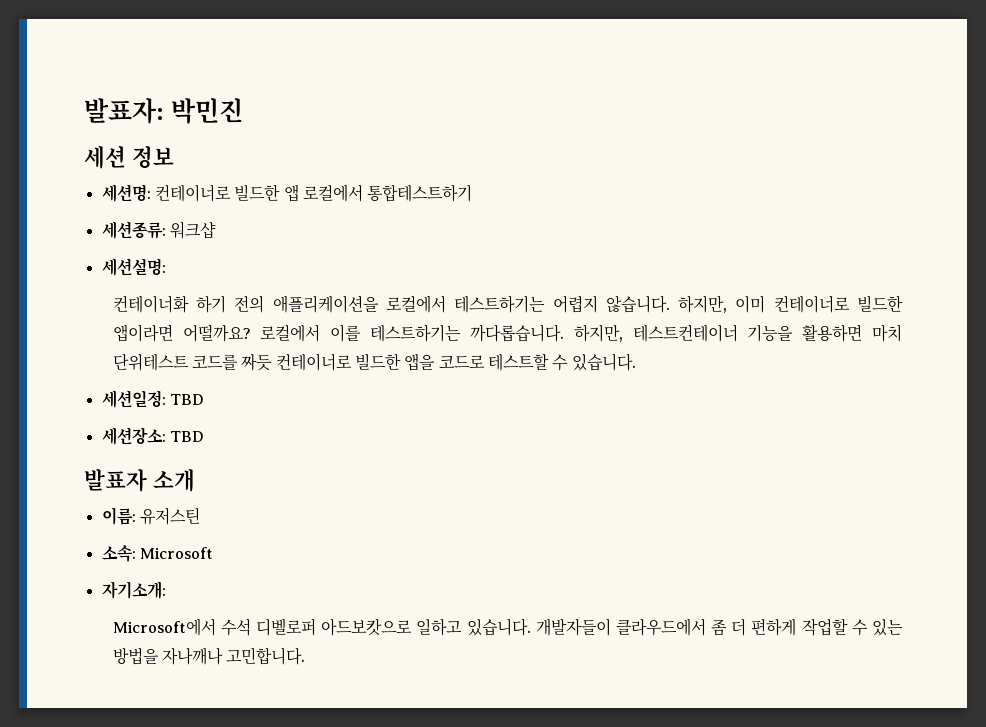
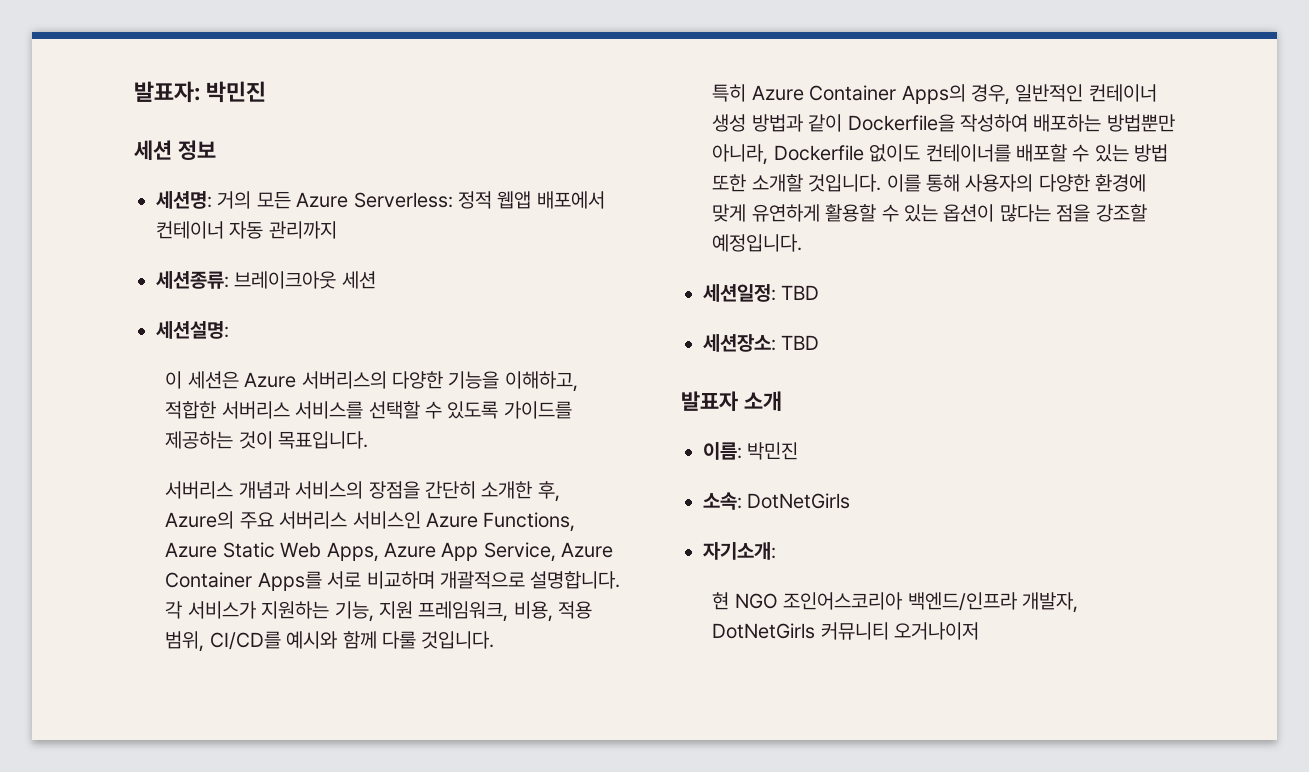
- 세션명: 컨테이너로 빌드한 앱 로컬에서 통합테스트하기
+ 세션명: 거의 모든 Azure Serverless: 정적 웹앱 배포에서 컨테이너 자동 관리까지
- 세션종류: 워크샵
+ 세션종류: 브레이크아웃 세션
- 컨테이너화 하기 전의 애플리케이션을 로컬에서 테스트하기는 어렵지 않습니다. 하지만, 이미 컨테이너로 빌드한 앱이라면 어떨까요? 로컬에서 이를 테스트하기는 까다롭습니다. 하지만, 테스트컨테이너 기능을 활용하면 마치 단위테스트 코드를 짜듯 컨테이너로 빌드한 앱을 코드로 테스트할 수 있습니다.
+ 이 세션은 Azure 서버리스의 다양한 기능을 이해하고, 적합한 서버리스 서비스를 선택할 수 있도록 가이드를 제공하는 것이 목표입니다.
+ 서버리스 개념과 서비스의 장점을 간단히 소개한 후, Azure의 주요 서버리스 서비스인 Azure Functions, Azure Static Web Apps, Azure App Service, Azure Container Apps를 서로 비교하며 개괄적으로 설명합니다. 각 서비스가 지원하는 기능, 지원 프레임워크, 비용, 적용 범위, CI/CD를 예시와 함께 다룰 것입니다.
+ 특히 Azure Container Apps의 경우, 일반적인 컨테이너 생성 방법과 같이 Dockerfile을 작성하여 배포하는 방법뿐만 아니라, Dockerfile 없이도 컨테이너를 배포할 수 있는 방법 또한 소개할 것입니다. 이를 통해 사용자의 다양한 환경에 맞게 유연하게 활용할 수 있는 옵션이 많다는 점을 강조할 예정입니다.
- 이름: 유저스틴
+ 이름: 박민진
- 소속: Microsoft
+ 소속: DotNetGirls
- Microsoft에서 수석 디벨로퍼 아드보캇으로 일하고 있습니다. 개발자들이 클라우드에서 좀 더 편하게 작업할 수 있는 방법을 자나깨나 고민합니다.
+ 현 NGO 조인어스코리아 백엔드/인프라 개발자, DotNetGirls 커뮤니티 오거나이저

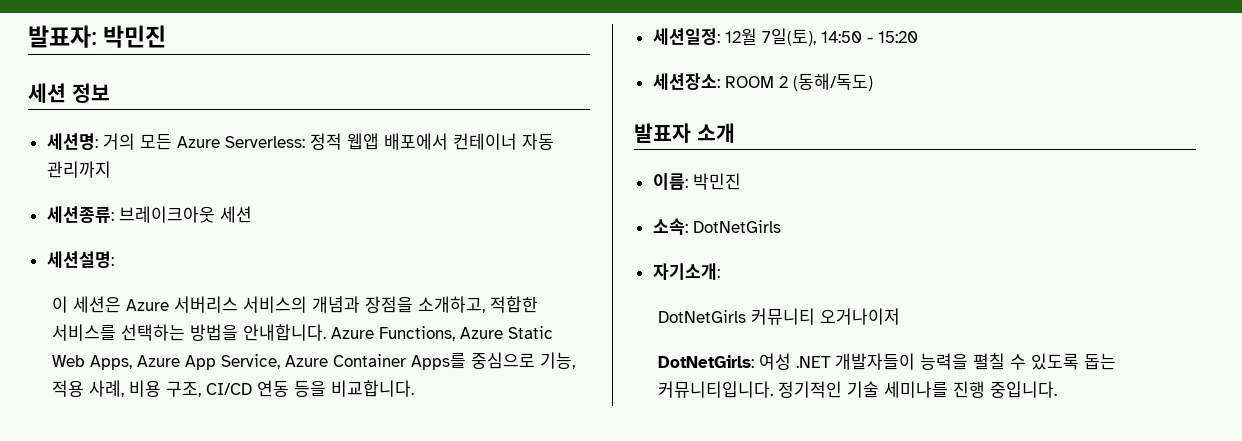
- 이 세션은 Azure 서버리스의 다양한 기능을 이해하고, 적합한 서버리스 서비스를 선택할 수 있도록 가이드를 제공하는 것이 목표입니다.
- 서버리스 개념과 서비스의 장점을 간단히 소개한 후, Azure의 주요 서버리스 서비스인 Azure Functions, Azure Static Web Apps, Azure App Service, Azure Container Apps를 서로 비교하며 개괄적으로 설명합니다. 각 서비스가 지원하는 기능, 지원 프레임워크, 비용, 적용 범위, CI/CD를 예시와 함께 다룰 것입니다.
- 특히 Azure Container Apps의 경우, 일반적인 컨테이너 생성 방법과 같이 Dockerfile을 작성하여 배포하는 방법뿐만 아니라, Dockerfile 없이도 컨테이너를 배포할 수 있는 방법 또한 소개할 것입니다. 이를 통해 사용자의 다양한 환경에 맞게 유연하게 활용할 수 있는 옵션이 많다는 점을 강조할 예정입니다.
- 세션일정: TBD
- 세션장소: TBD
+ 이 세션은 Azure 서버리스 서비스의 개념과 장점을 소개하고, 적합한 서비스를 선택하는 방법을 안내합니다. Azure Functions, Azure Static Web Apps, Azure App Service, Azure Container Apps를 중심으로 기능, 적용 사례, 비용 구조, CI/CD 연동 등을 비교합니다.
+ 세션일정: 12월 7일(토), 14:50 - 15:20
+ 세션장소: ROOM 2 (동해/독도)
- 현 NGO 조인어스코리아 백엔드/인프라 개발자, DotNetGirls 커뮤니티 오거나이저
+ DotNetGirls 커뮤니티 오거나이저
+ DotNetGirls: 여성 .NET 개발자들이 능력을 펼칠 수 있도록 돕는 커뮤니티입니다. 정기적인 기술 세미나를 진행 중입니다.

